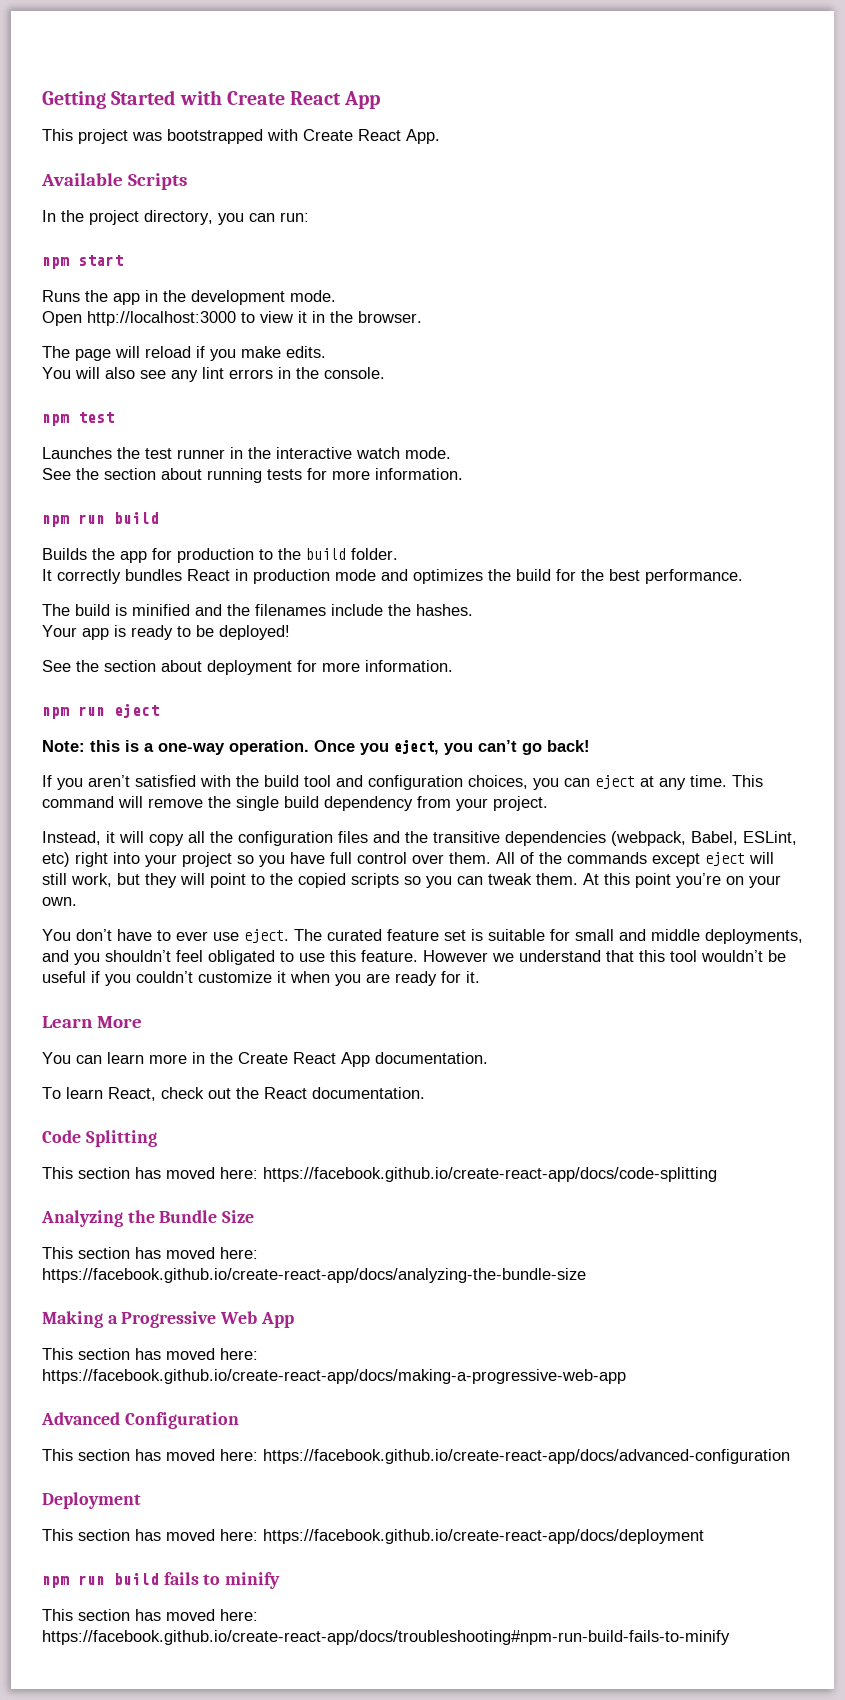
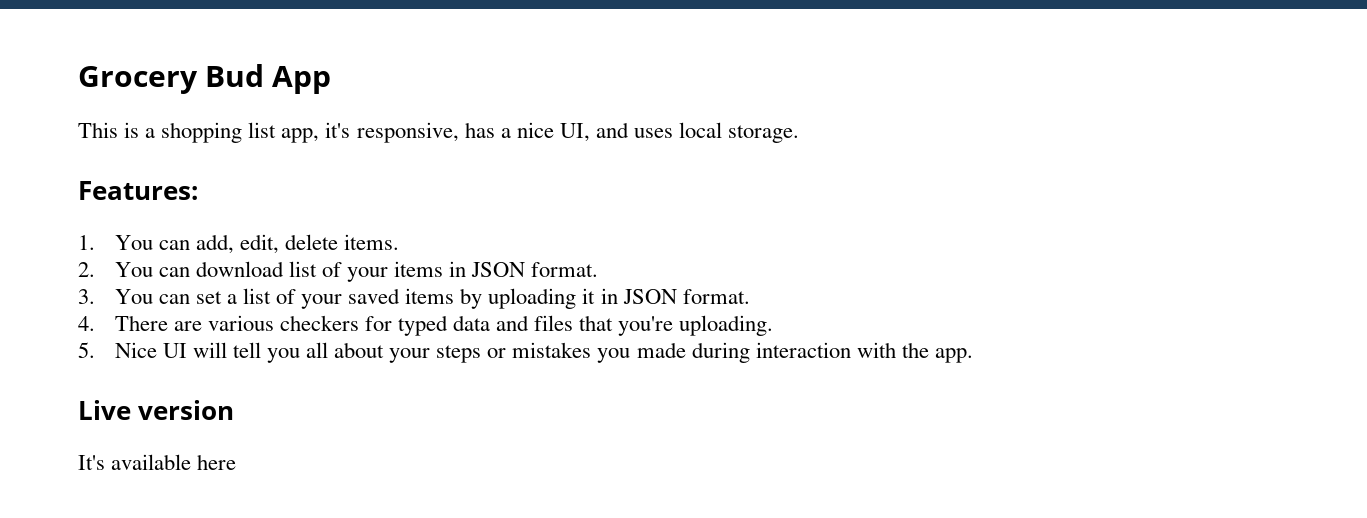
- Getting Started with Create React App
- This project was bootstrapped with Create React App.
- Available Scripts
- In the project directory, you can run:
- npm start
- Runs the app in the development mode.
- Open http://localhost:3000 to view it in the browser.
- The page will reload if you make edits.
- You will also see any lint errors in the console.
- npm test
- Launches the test runner in the interactive watch mode.
- See the section about running tests for more information.
- npm run build
- Builds the app for production to the build folder.
- It correctly bundles React in production mode and optimizes the build for the best performance.
- The build is minified and the filenames include the hashes.
- Your app is ready to be deployed!
- See the section about deployment for more information.
- npm run eject
- Note: this is a one-way operation. Once you eject, you can’t go back!
- If you aren’t satisfied with the build tool and configuration choices, you can eject at any time. This command will remove the single build dependency from your project.
- Instead, it will copy all the configuration files and the transitive dependencies (webpack, Babel, ESLint, etc) right into your project so you have full control over them. All of the commands except eject will still work, but they will point to the copied scripts so you can tweak them. At this point you’re on your own.
- You don’t have to ever use eject. The curated feature set is suitable for small and middle deployments, and you shouldn’t feel obligated to use this feature. However we understand that this tool wouldn’t be useful if you couldn’t customize it when you are ready for it.
- Learn More
- You can learn more in the Create React App documentation.
- To learn React, check out the React documentation.
- Code Splitting
- This section has moved here: https://facebook.github.io/create-react-app/docs/code-splitting
- Analyzing the Bundle Size
- This section has moved here: https://facebook.github.io/create-react-app/docs/analyzing-the-bundle-size
- Making a Progressive Web App
- This section has moved here: https://facebook.github.io/create-react-app/docs/making-a-progressive-web-app
- Advanced Configuration
- This section has moved here: https://facebook.github.io/create-react-app/docs/advanced-configuration
- Deployment
- This section has moved here: https://facebook.github.io/create-react-app/docs/deployment
- npm run build fails to minify
- This section has moved here: https://facebook.github.io/create-react-app/docs/troubleshooting#npm-run-build-fails-to-minify
+ Grocery Bud App
+ This is a shopping list app, it's responsive, has a nice UI, and uses local storage.
+ Features:
+ 1. You can add, edit, delete items.
+ 2. You can download list of your items in JSON format.
+ 3. You can set a list of your saved items by uploading it in JSON format.
+ 4. There are various checkers for typed data and files that you're uploading.
+ 5. Nice UI will tell you all about your steps or mistakes you made during interaction with the app.
+ Live version
+ It's available here

